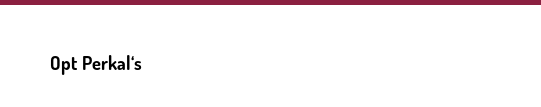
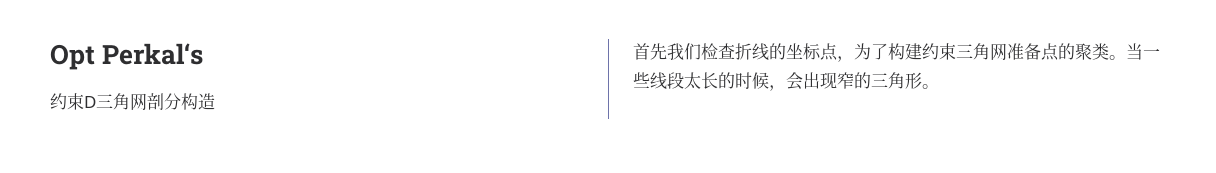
+ 约束D三角网剖分构造
+ 首先我们检查折线的坐标点，为了构建约束三角网准备点的聚类。当一些线段太长的时候，会出现窄的三角形。

